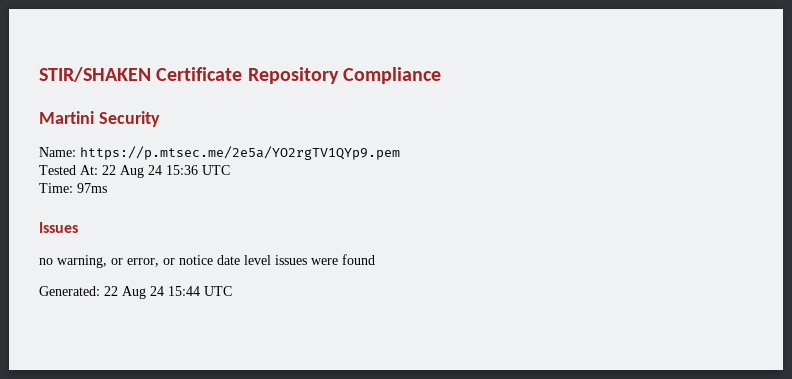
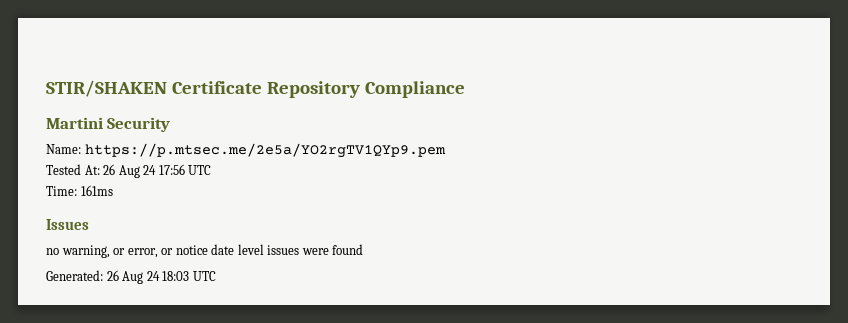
- Tested At: 22 Aug 24 15:36 UTC
+ Tested At: 26 Aug 24 17:56 UTC
- Time: 97ms
+ Time: 161ms
- Generated: 22 Aug 24 15:44 UTC
+ Generated: 26 Aug 24 18:03 UTC

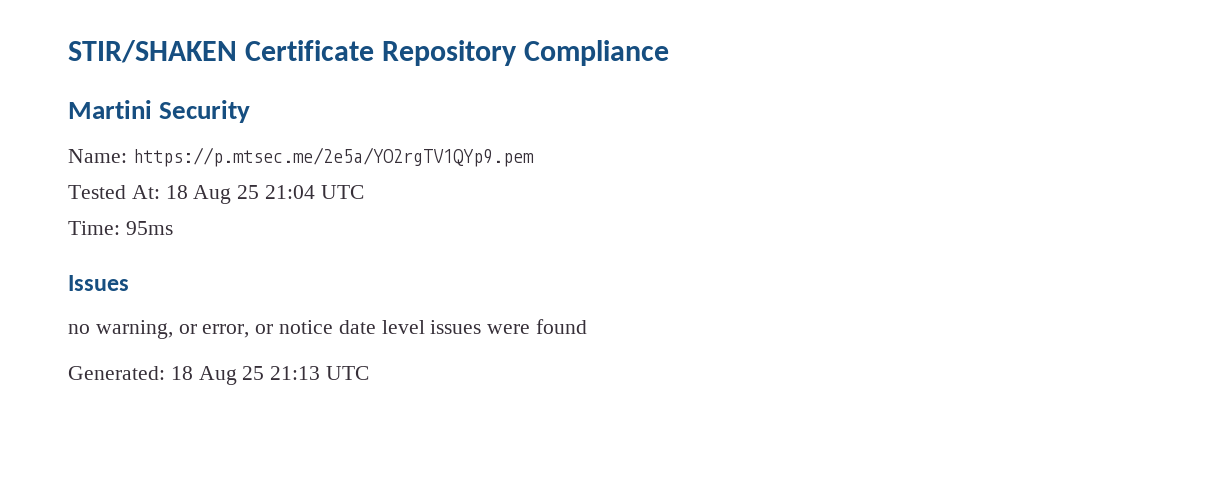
- Tested At: 26 Aug 24 17:56 UTC
+ Tested At: 18 Aug 25 21:04 UTC
- Time: 161ms
+ Time: 95ms
- Generated: 26 Aug 24 18:03 UTC
+ Generated: 18 Aug 25 21:13 UTC

